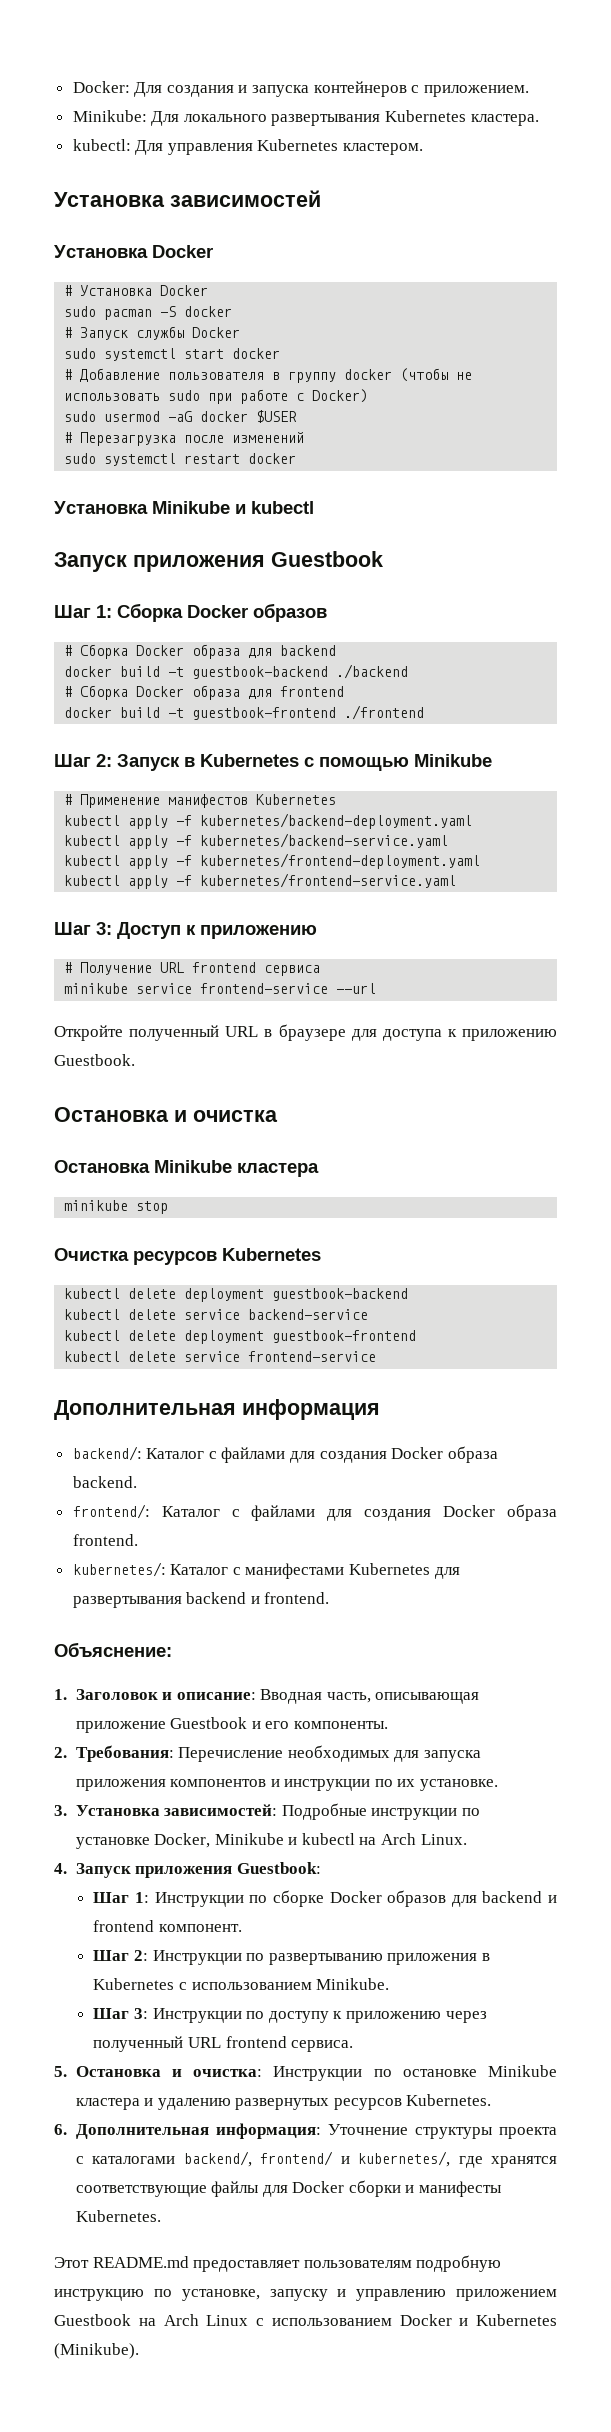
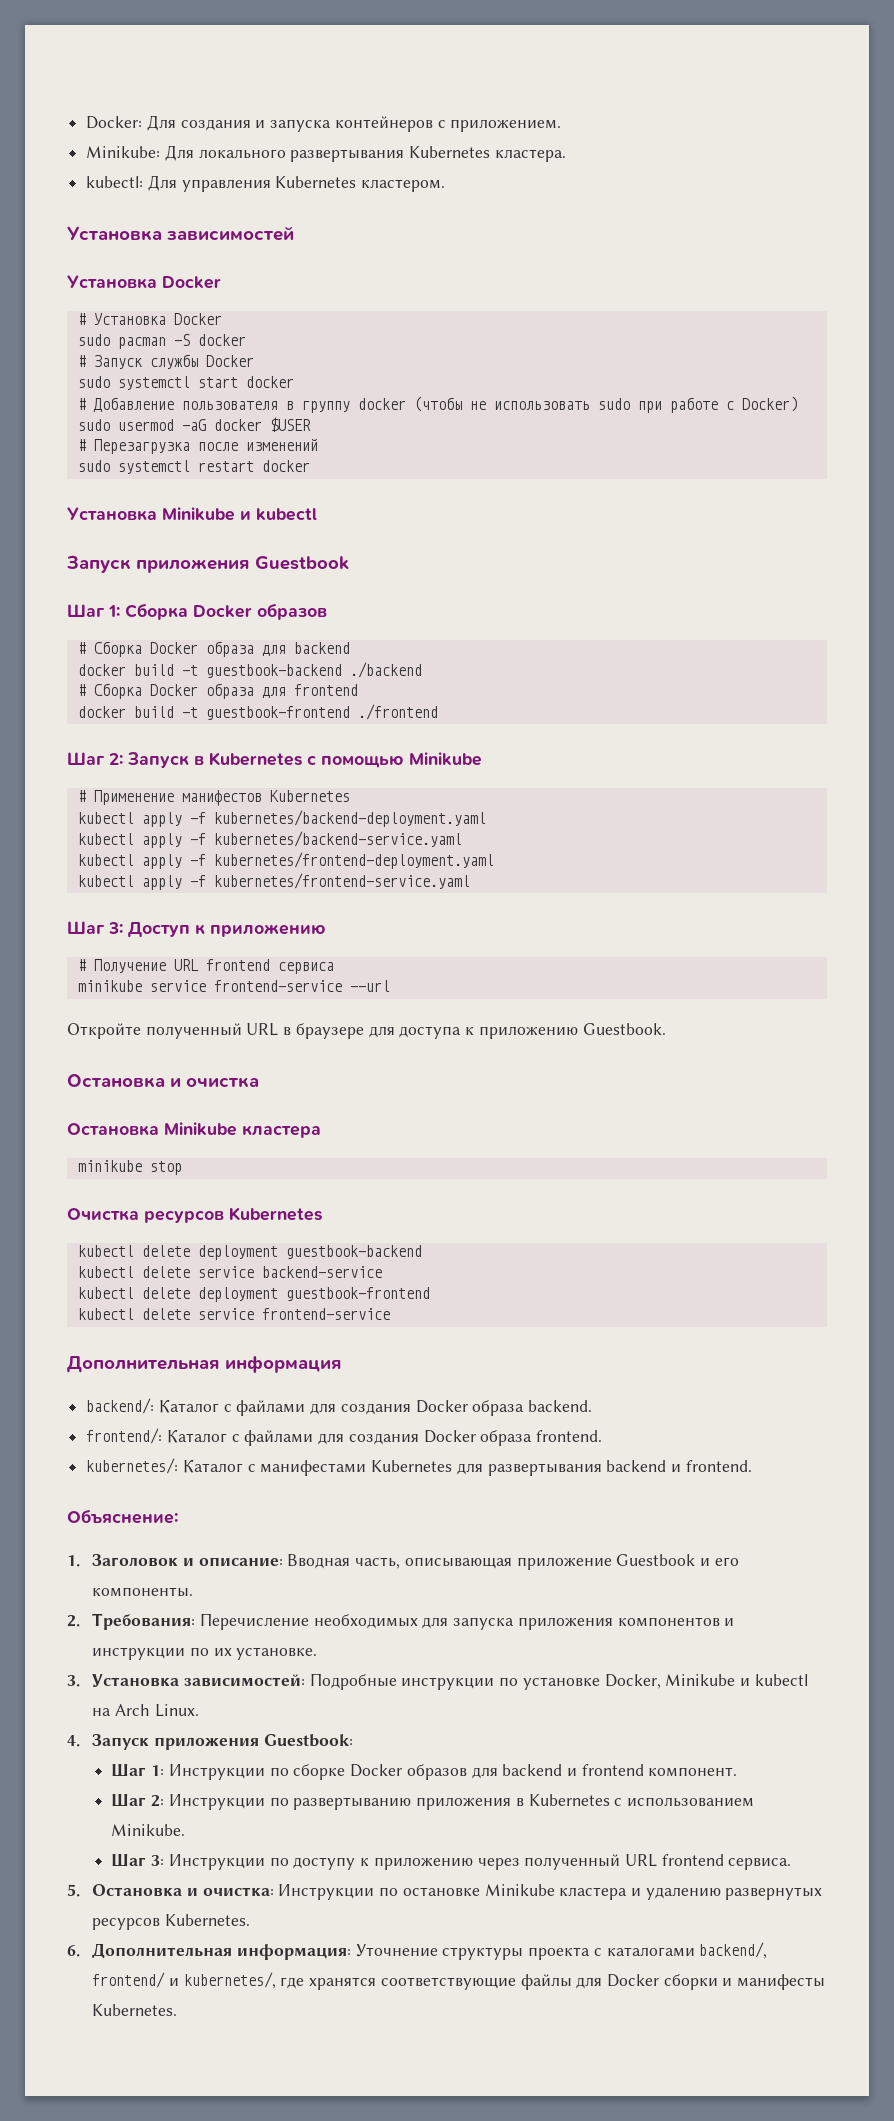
- Этот README.md предоставляет пользователям подробную инструкцию по установке, запуску и управлению приложением Guestbook на Arch Linux с использованием Docker и Kubernetes (Minikube).

